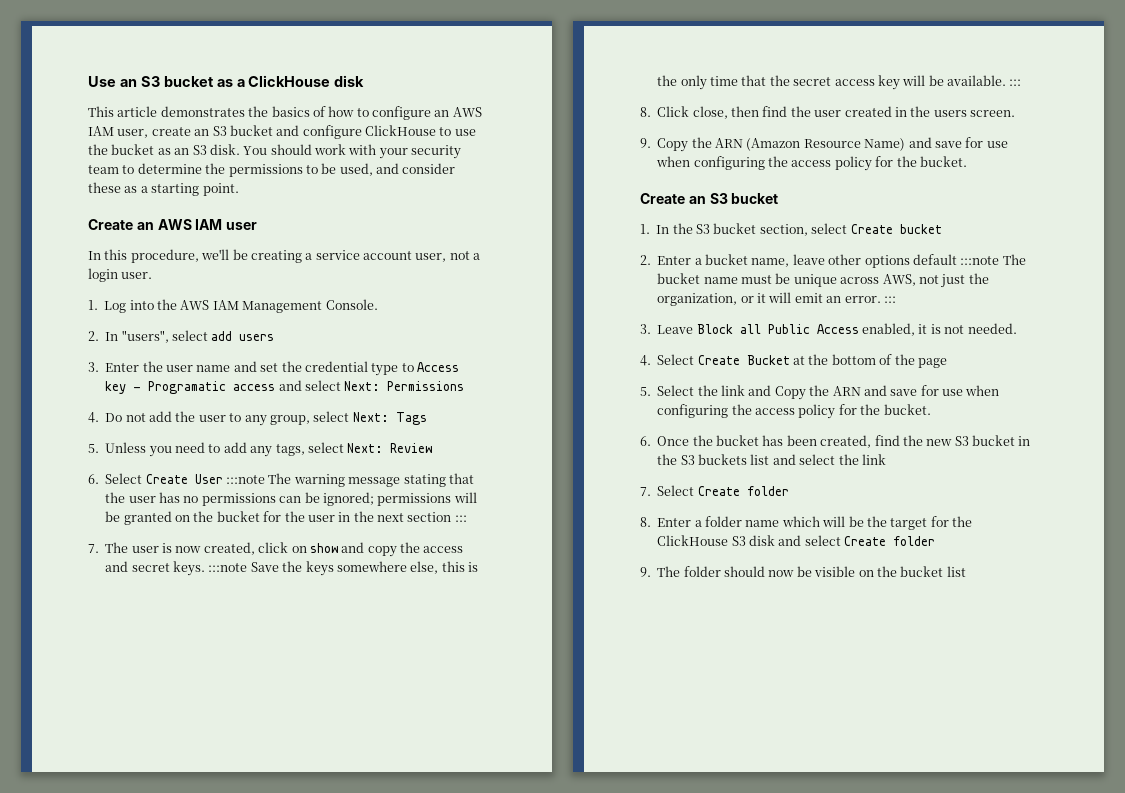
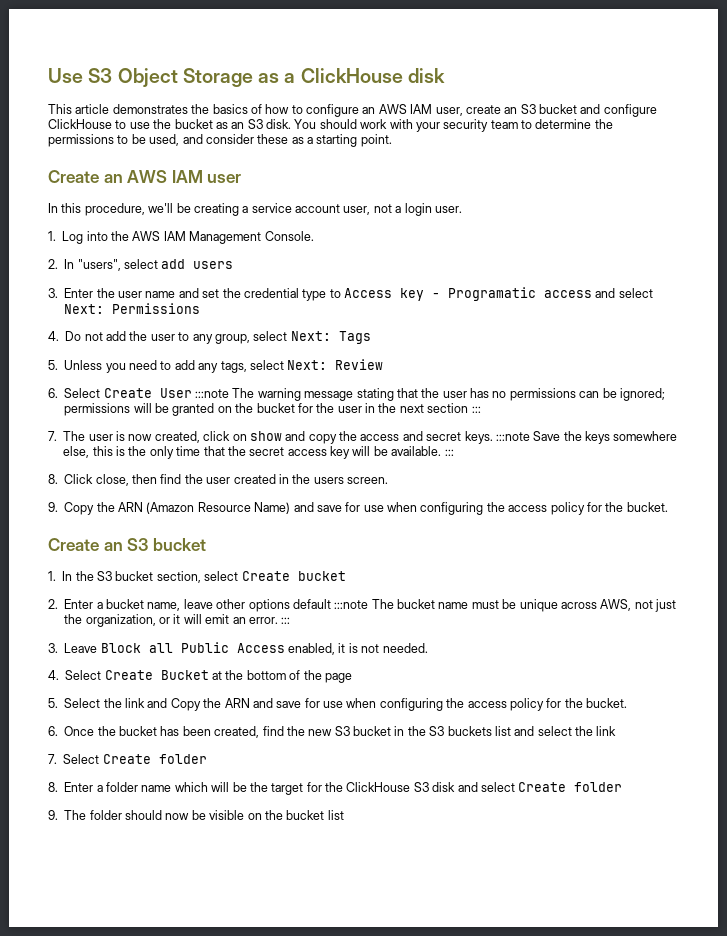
- Use an S3 bucket as a ClickHouse disk
+ Use S3 Object Storage as a ClickHouse disk

